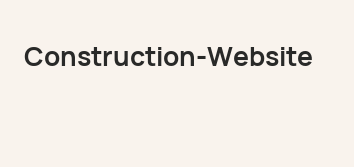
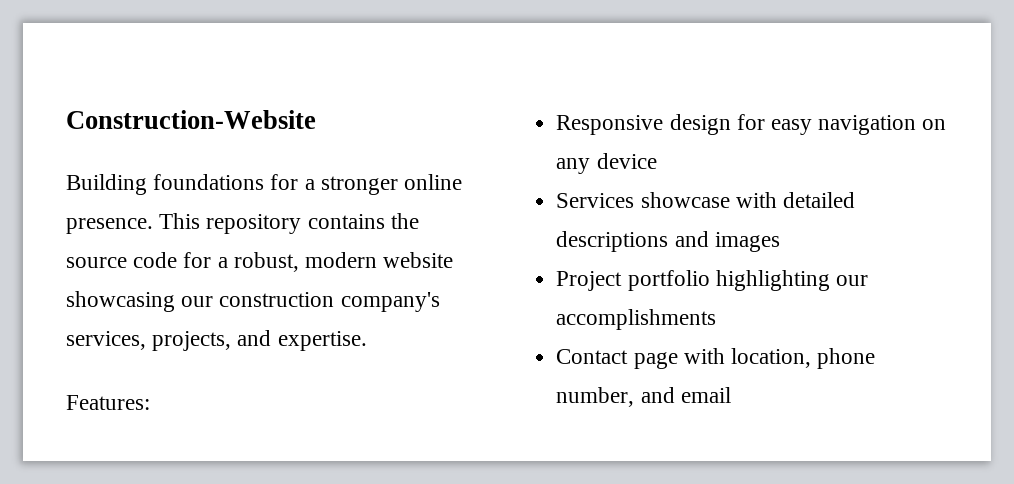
+ Building foundations for a stronger online presence. This repository contains the source code for a robust, modern website showcasing our construction company's services, projects, and expertise.
+ Features:
+ Responsive design for easy navigation on any device
+ Services showcase with detailed descriptions and images
+ Project portfolio highlighting our accomplishments
+ Contact page with location, phone number, and email

